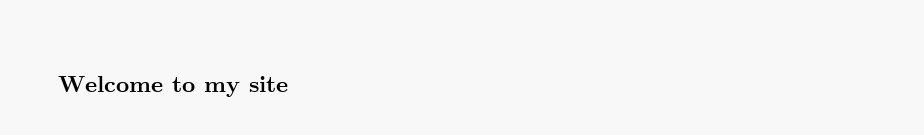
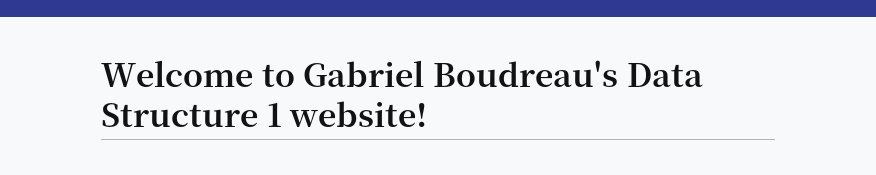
- Welcome to my site
+ Welcome to Gabriel Boudreau's Data Structure 1 website!

